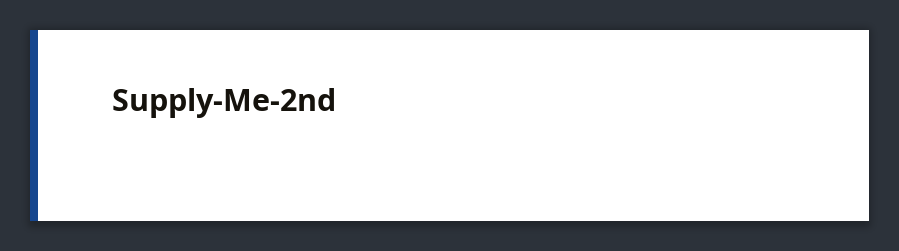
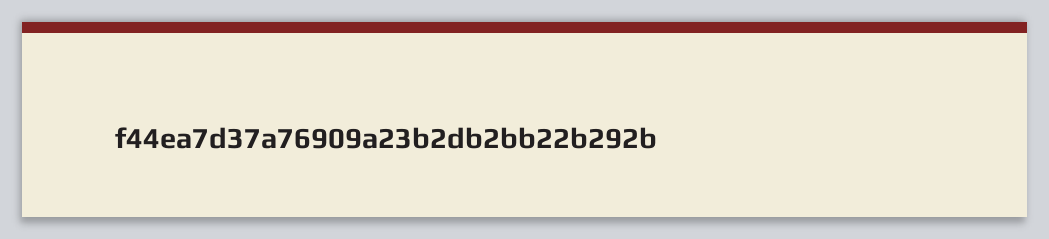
- Supply-Me-2nd
+ f44ea7d37a76909a23b2db2bb22b292b

